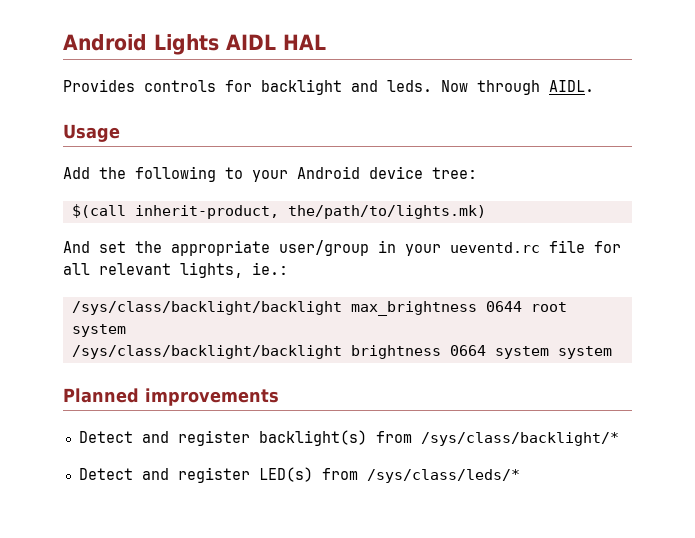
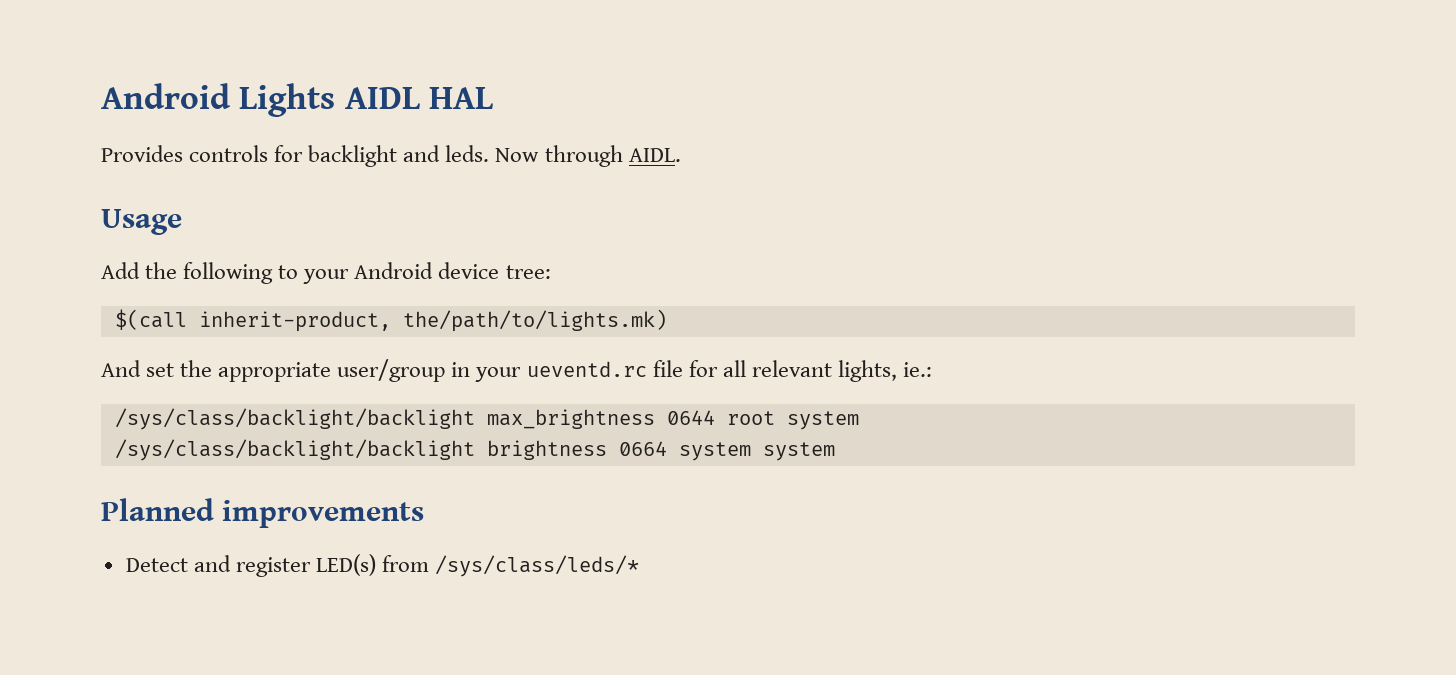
- Detect and register backlight(s) from /sys/class/backlight/*

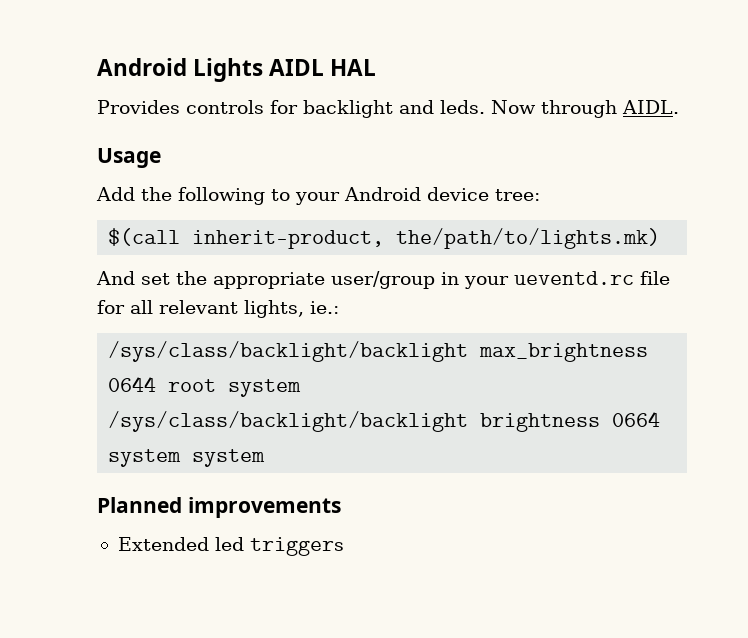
- Detect and register LED(s) from /sys/class/leds/*
+ Extended led triggers

